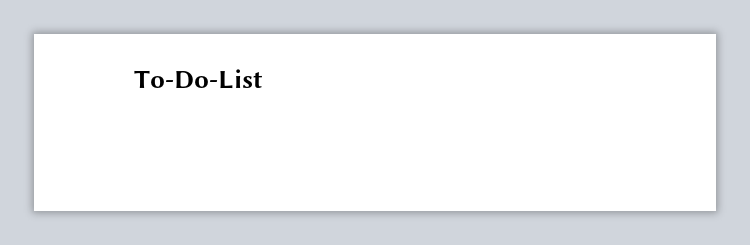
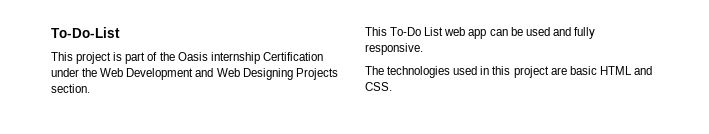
+ This project is part of the Oasis internship Certification under the Web Development and Web Designing Projects section.
+ This To-Do List web app can be used and fully responsive.
+ The technologies used in this project are basic HTML and CSS.

